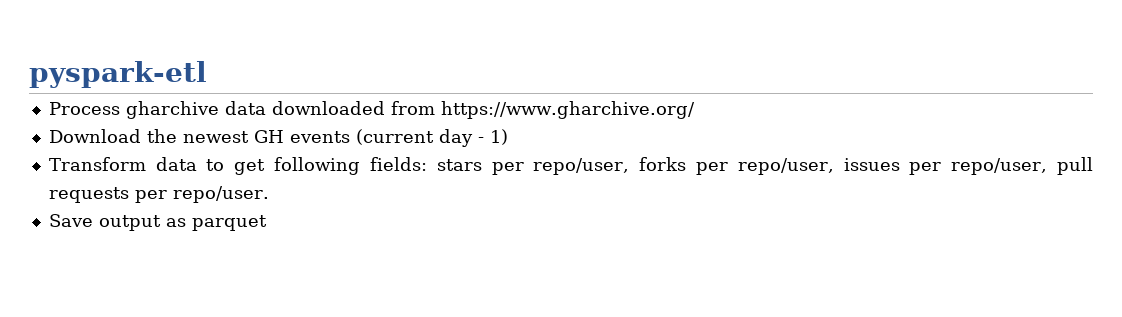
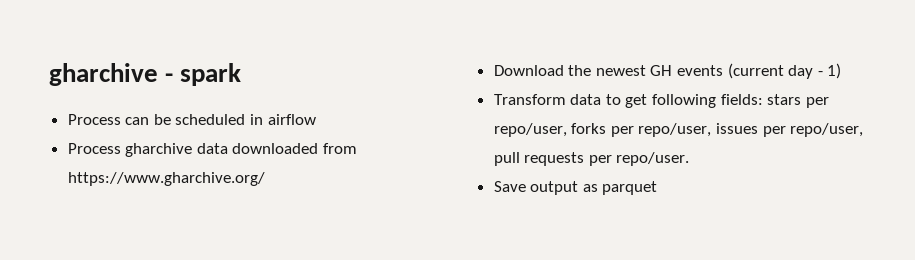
- pyspark-etl
+ gharchive - spark
+ Process can be scheduled in airflow

